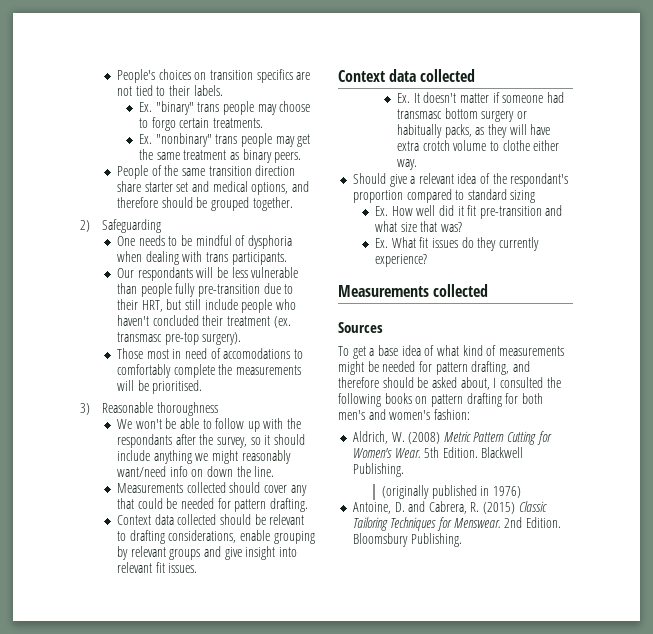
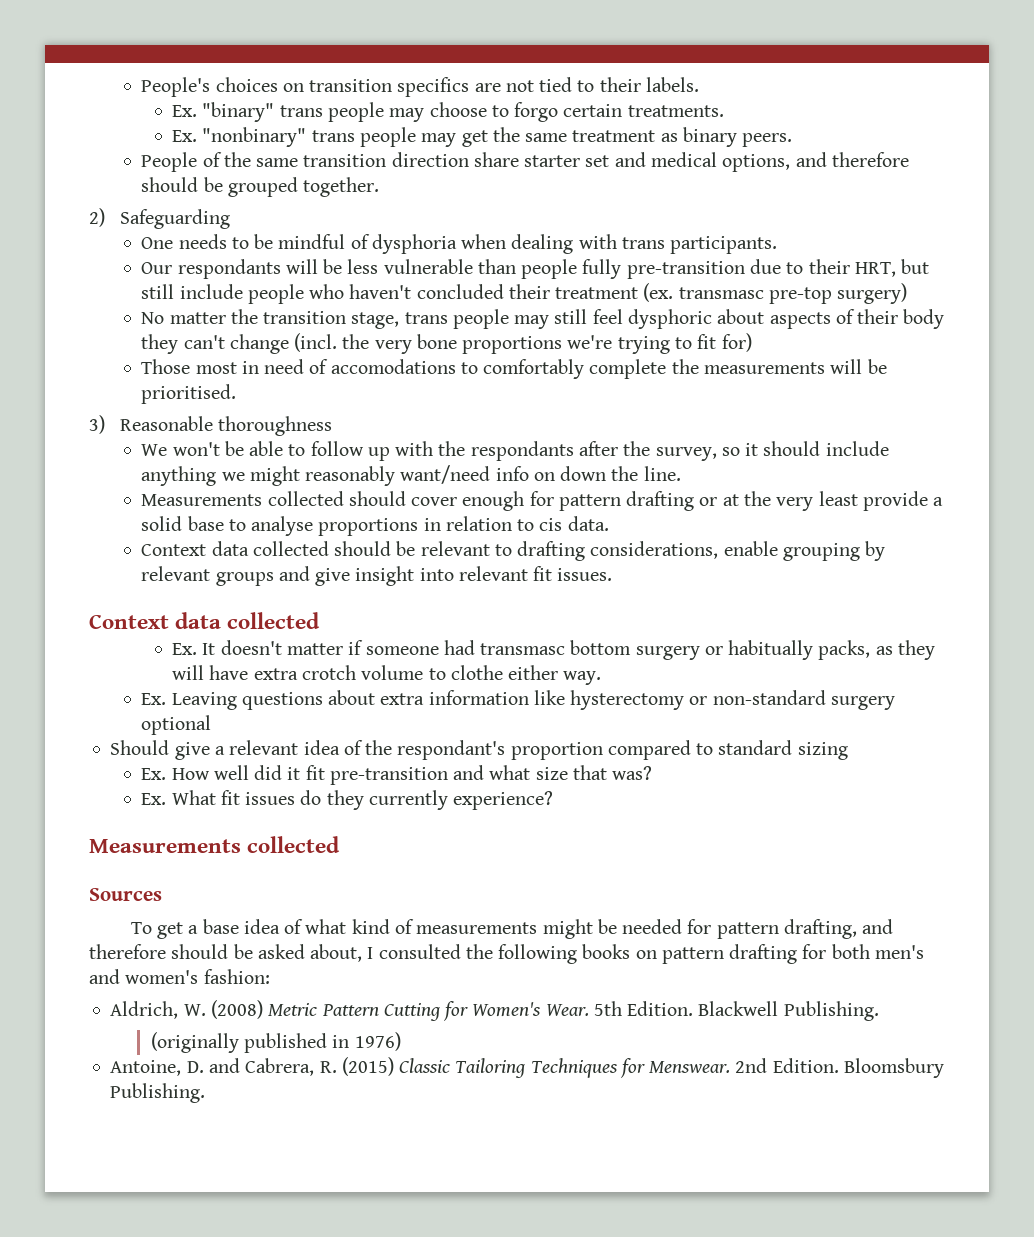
- Our respondants will be less vulnerable than people fully pre-transition due to their HRT, but still include people who haven't concluded their treatment (ex. transmasc pre-top surgery).
+ Our respondants will be less vulnerable than people fully pre-transition due to their HRT, but still include people who haven't concluded their treatment (ex. transmasc pre-top surgery)
+ No matter the transition stage, trans people may still feel dysphoric about aspects of their body they can't change (incl. the very bone proportions we're trying to fit for)
- Measurements collected should cover any that could be needed for pattern drafting.
+ Measurements collected should cover enough for pattern drafting or at the very least provide a solid base to analyse proportions in relation to cis data.
+ Ex. Leaving questions about extra information like hysterectomy or non-standard surgery optional

